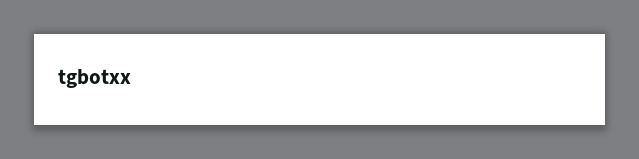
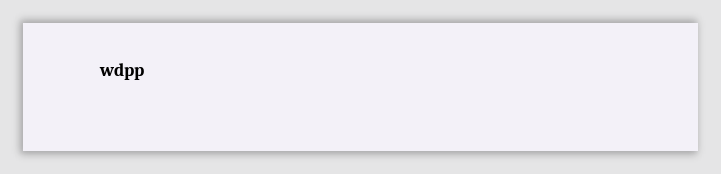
- tgbotxx
+ wdpp

